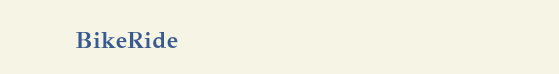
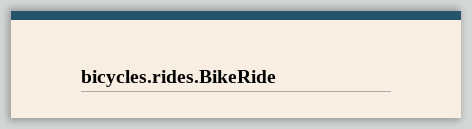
- BikeRide
+ bicycles.rides.BikeRide

